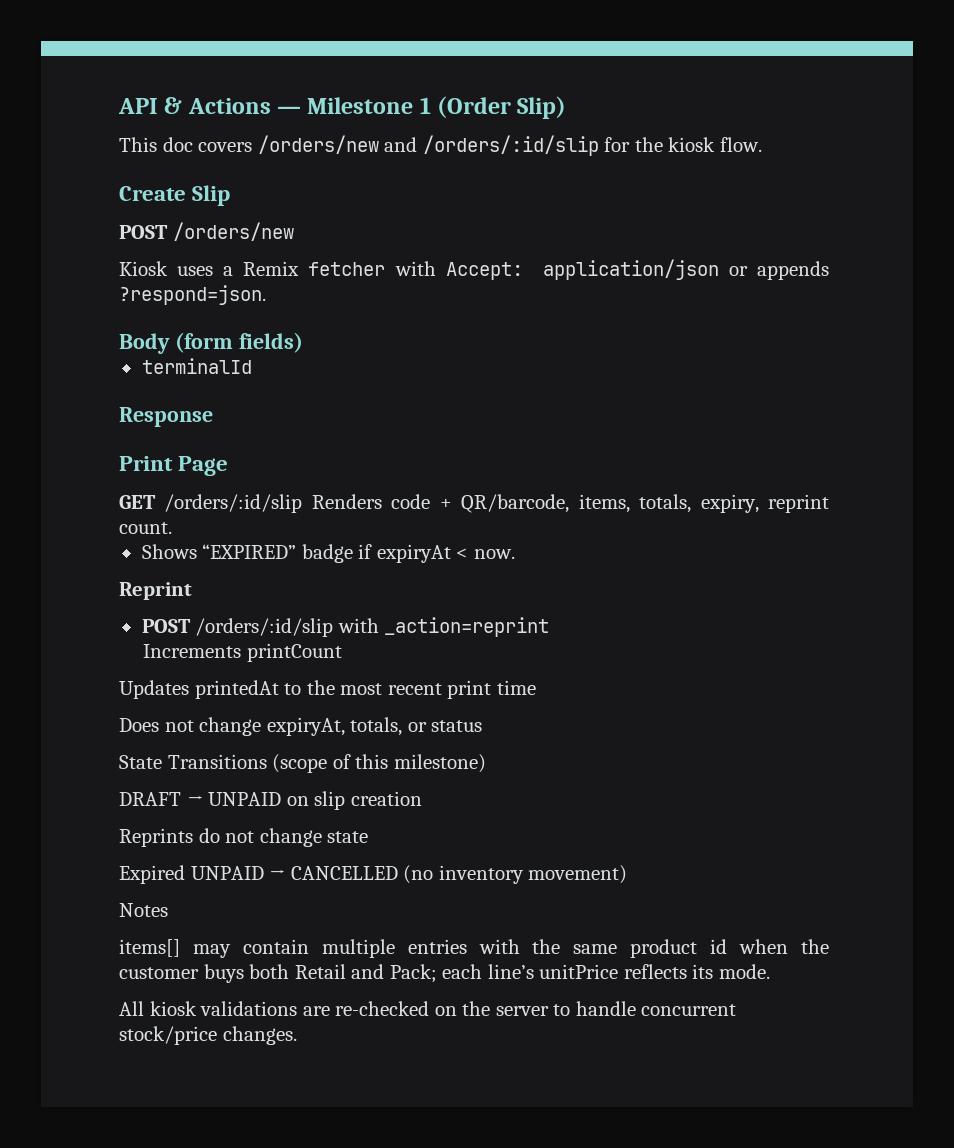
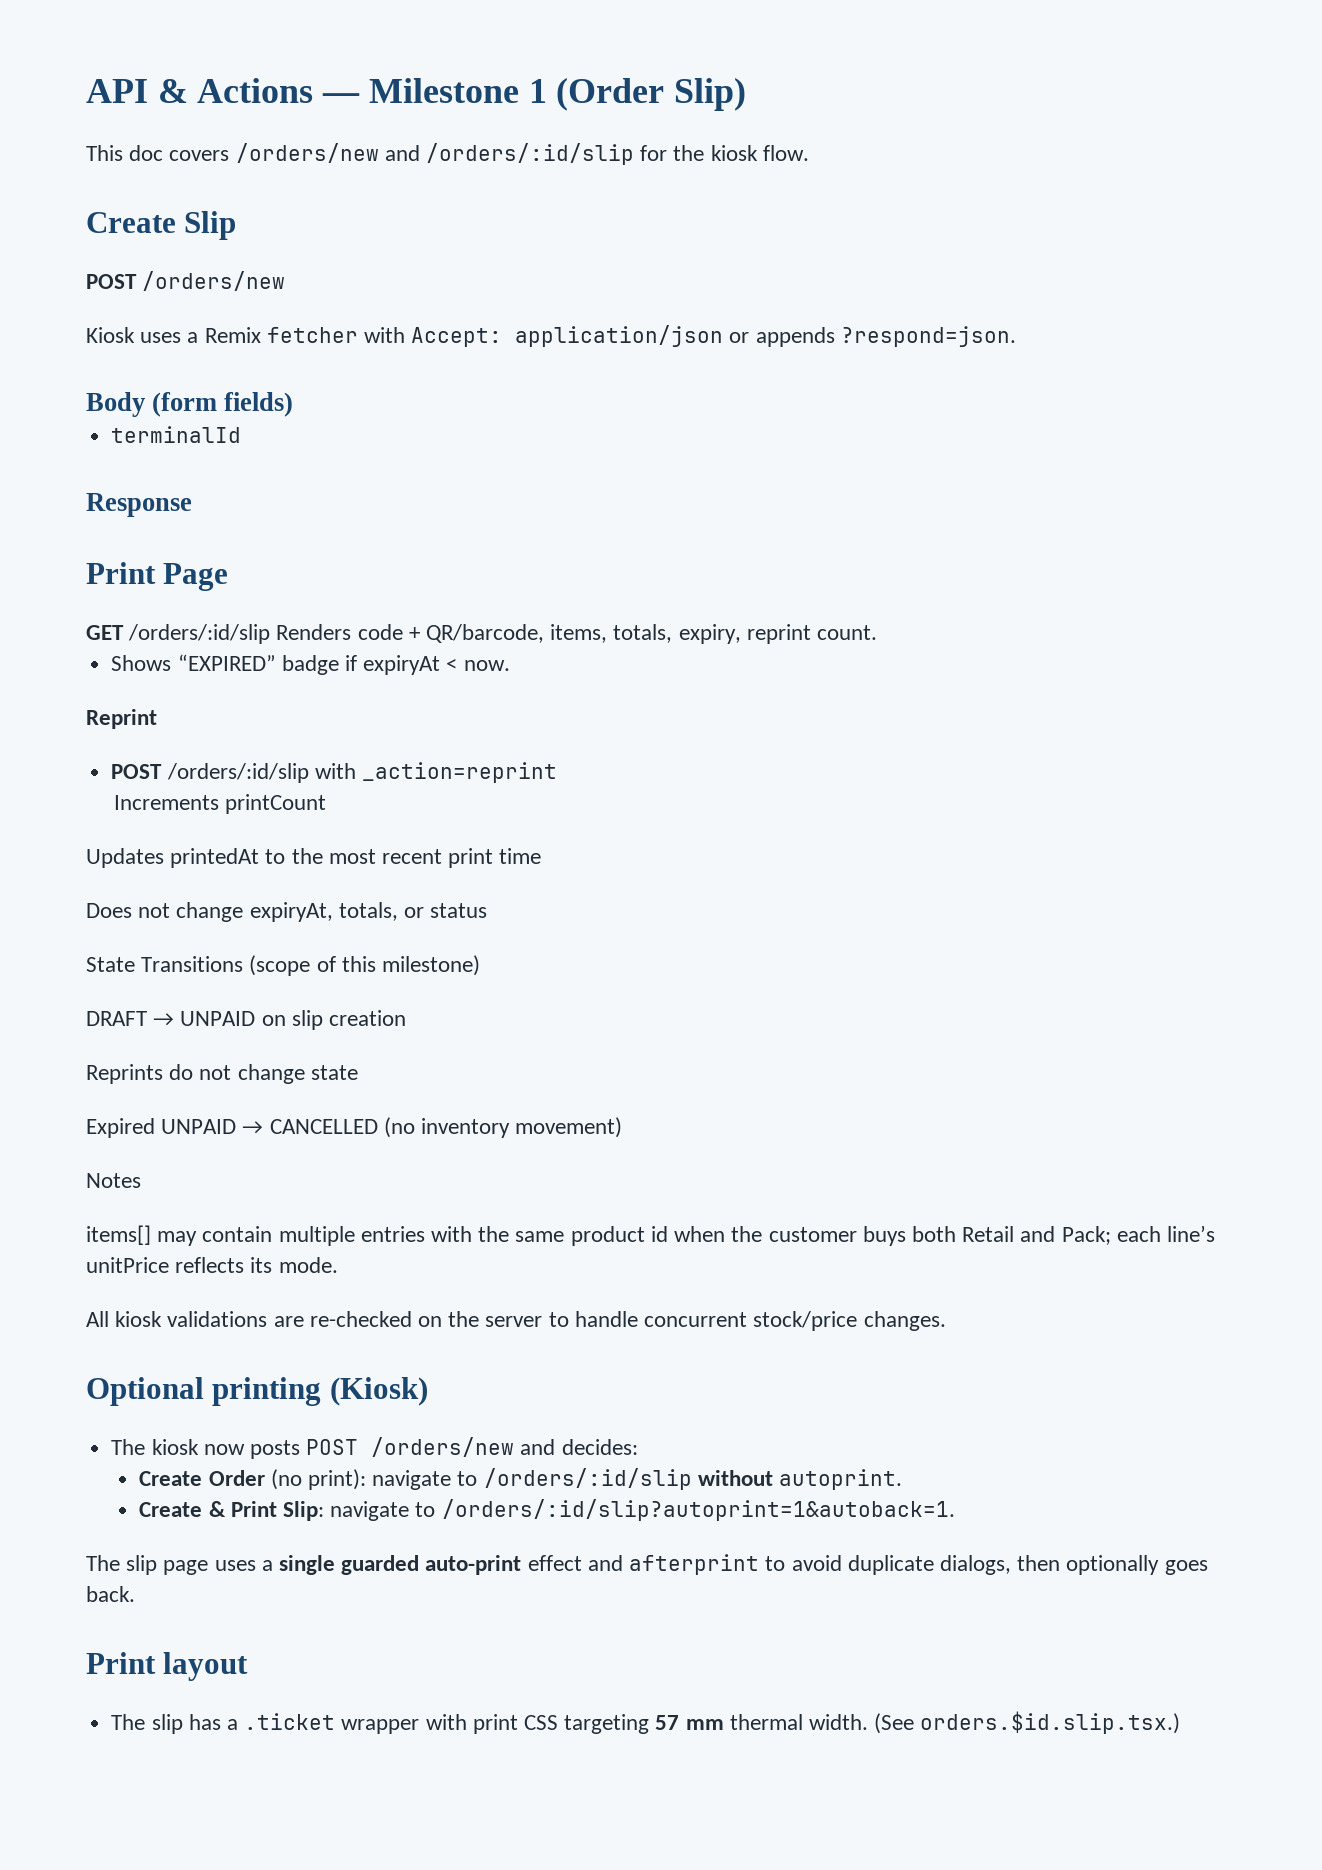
+ Optional printing (Kiosk)
+ The kiosk now posts POST /orders/new and decides:
+ Create Order (no print): navigate to /orders/:id/slip without autoprint.
+ Create & Print Slip: navigate to /orders/:id/slip?autoprint=1&autoback=1.
+ The slip page uses a single guarded auto-print effect and afterprint to avoid duplicate dialogs, then optionally goes back.
+ Print layout
+ The slip has a .ticket wrapper with print CSS targeting 57 mm thermal width. (See orders.$id.slip.tsx.)

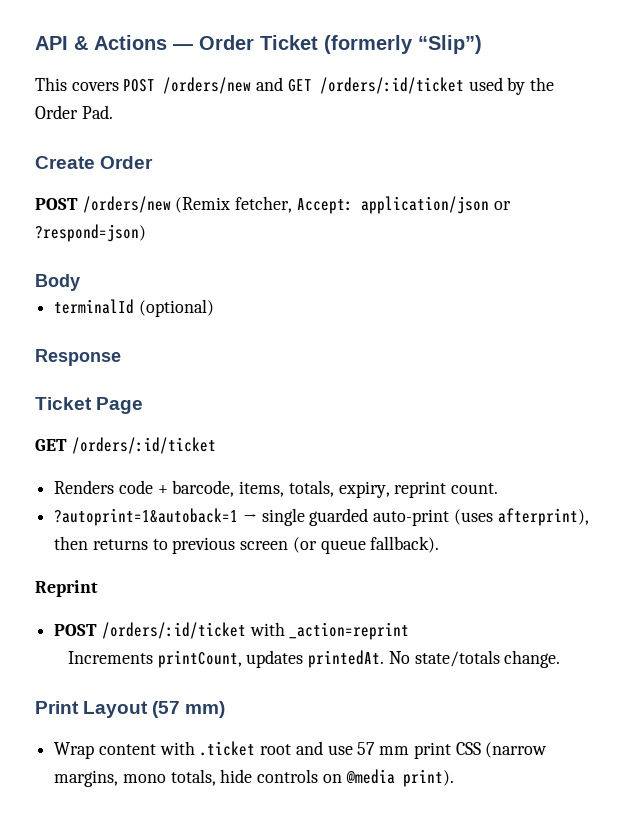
- API & Actions — Milestone 1 (Order Slip)
- This doc covers /orders/new and /orders/:id/slip for the kiosk flow.
- Create Slip
- POST /orders/new
- Kiosk uses a Remix fetcher with Accept: application/json or appends ?respond=json.
+ API & Actions — Order Ticket (formerly “Slip”)
+ This covers POST /orders/new and GET /orders/:id/ticket used by the Order Pad.
+ Create Order
+ POST /orders/new (Remix fetcher, Accept: application/json or ?respond=json)
- Body (form fields)
+ Body
- terminalId
+ terminalId (optional)
- Print Page
- GET /orders/:id/slip Renders code + QR/barcode, items, totals, expiry, reprint count.
+ Ticket Page
+ GET /orders/:id/ticket
+ Renders code + barcode, items, totals, expiry, reprint count.
- Shows “EXPIRED” badge if expiryAt < now.
+ ?autoprint=1&autoback=1 → single guarded auto-print (uses afterprint), then returns to previous screen (or queue fallback).
- POST /orders/:id/slip with _action=reprint
+ POST /orders/:id/ticket with _action=reprint
- Increments printCount
- Updates printedAt to the most recent print time
- Does not change expiryAt, totals, or status
- State Transitions (scope of this milestone)
- DRAFT → UNPAID on slip creation
- Reprints do not change state
- Expired UNPAID → CANCELLED (no inventory movement)
- Notes
- items[] may contain multiple entries with the same product id when the customer buys both Retail and Pack; each line’s unitPrice reflects its mode.
- All kiosk validations are re-checked on the server to handle concurrent stock/price changes.
- Optional printing (Kiosk)
- The kiosk now posts POST /orders/new and decides:
- Create Order (no print): navigate to /orders/:id/slip without autoprint.
- Create & Print Slip: navigate to /orders/:id/slip?autoprint=1&autoback=1.
- The slip page uses a single guarded auto-print effect and afterprint to avoid duplicate dialogs, then optionally goes back.
- Print layout
- The slip has a .ticket wrapper with print CSS targeting 57 mm thermal width. (See orders.$id.slip.tsx.)
+ Increments printCount, updates printedAt. No state/totals change.
+ Print Layout (57 mm)
+ Wrap content with .ticket root and use 57 mm print CSS (narrow margins, mono totals, hide controls on @media print).

